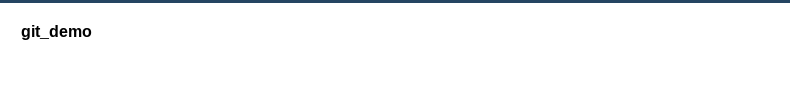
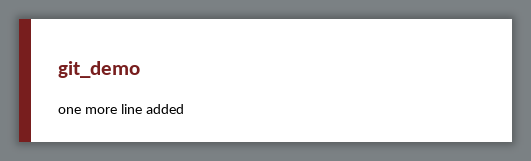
+ one more line added

